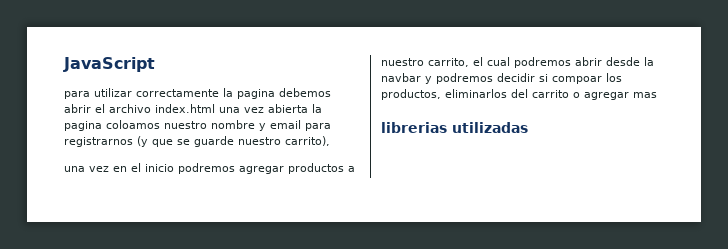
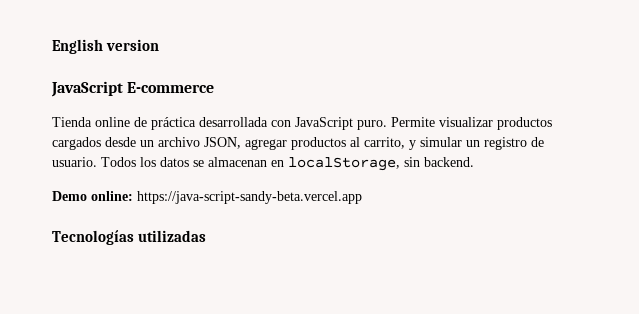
- JavaScript
- para utilizar correctamente la pagina debemos abrir el archivo index.html una vez abierta la pagina coloamos nuestro nombre y email para registrarnos (y que se guarde nuestro carrito),
- una vez en el inicio podremos agregar productos a nuestro carrito, el cual podremos abrir desde la navbar y podremos decidir si compoar los productos, eliminarlos del carrito o agregar mas
- librerias utilizadas
+ English version
+ JavaScript E-commerce
+ Tienda online de práctica desarrollada con JavaScript puro. Permite visualizar productos cargados desde un archivo JSON, agregar productos al carrito, y simular un registro de usuario. Todos los datos se almacenan en localStorage, sin backend.
+ Demo online: https://java-script-sandy-beta.vercel.app
+ Tecnologías utilizadas

